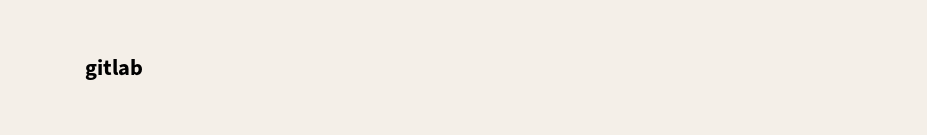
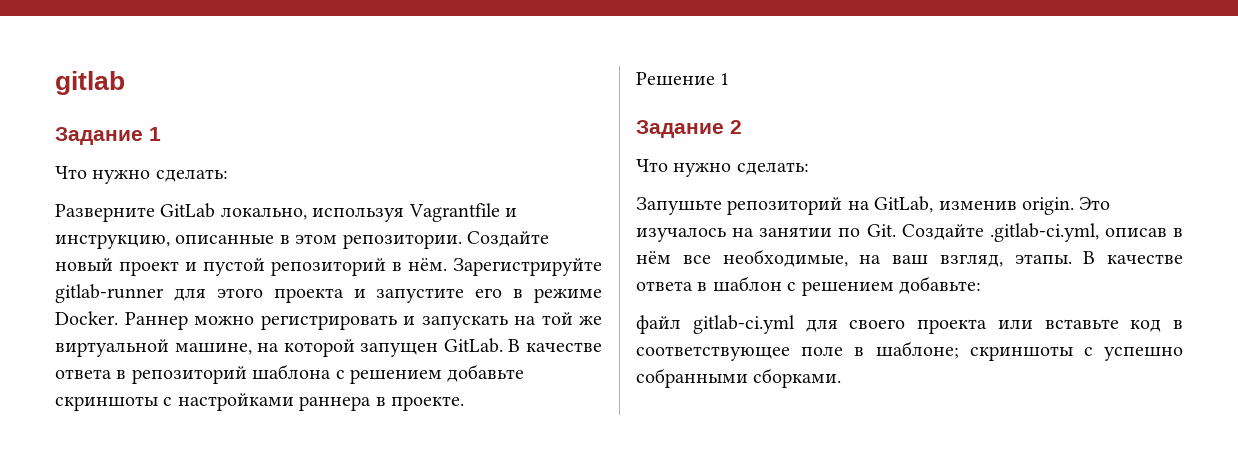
+ Задание 1
+ Что нужно сделать:
+ Разверните GitLab локально, используя Vagrantfile и инструкцию, описанные в этом репозитории. Создайте новый проект и пустой репозиторий в нём. Зарегистрируйте gitlab-runner для этого проекта и запустите его в режиме Docker. Раннер можно регистрировать и запускать на той же виртуальной машине, на которой запущен GitLab. В качестве ответа в репозиторий шаблона с решением добавьте скриншоты с настройками раннера в проекте.
+ Решение 1
+ Задание 2
+ Что нужно сделать:
+ Запушьте репозиторий на GitLab, изменив origin. Это изучалось на занятии по Git. Создайте .gitlab-ci.yml, описав в нём все необходимые, на ваш взгляд, этапы. В качестве ответа в шаблон с решением добавьте:
+ файл gitlab-ci.yml для своего проекта или вставьте код в соответствующее поле в шаблоне; скриншоты с успешно собранными сборками.

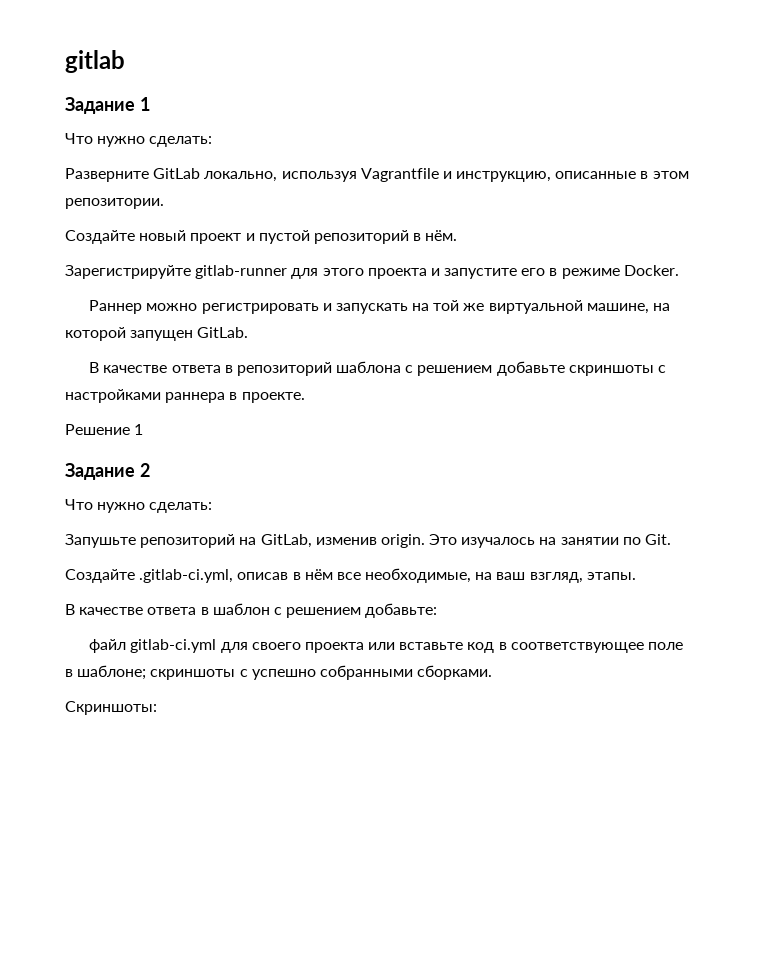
- Разверните GitLab локально, используя Vagrantfile и инструкцию, описанные в этом репозитории. Создайте новый проект и пустой репозиторий в нём. Зарегистрируйте gitlab-runner для этого проекта и запустите его в режиме Docker. Раннер можно регистрировать и запускать на той же виртуальной машине, на которой запущен GitLab. В качестве ответа в репозиторий шаблона с решением добавьте скриншоты с настройками раннера в проекте.
+ Разверните GitLab локально, используя Vagrantfile и инструкцию, описанные в этом репозитории.
+ Создайте новый проект и пустой репозиторий в нём.
+ Зарегистрируйте gitlab-runner для этого проекта и запустите его в режиме Docker.
+ Раннер можно регистрировать и запускать на той же виртуальной машине, на которой запущен GitLab.
+ В качестве ответа в репозиторий шаблона с решением добавьте скриншоты с настройками раннера в проекте.
- Это изучалось на занятии по Git. Создайте .gitlab-ci.yml, описав в нём все необходимые, на ваш взгляд, этапы. В качестве ответа в шаблон с решением добавьте:
+ Это изучалось на занятии по Git.
+ Создайте .gitlab-ci.yml, описав в нём все необходимые, на ваш взгляд, этапы.
+ В качестве ответа в шаблон с решением добавьте:
+ Скриншоты:

